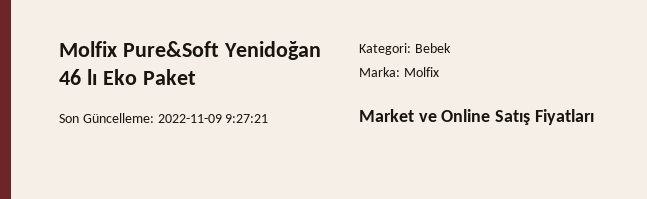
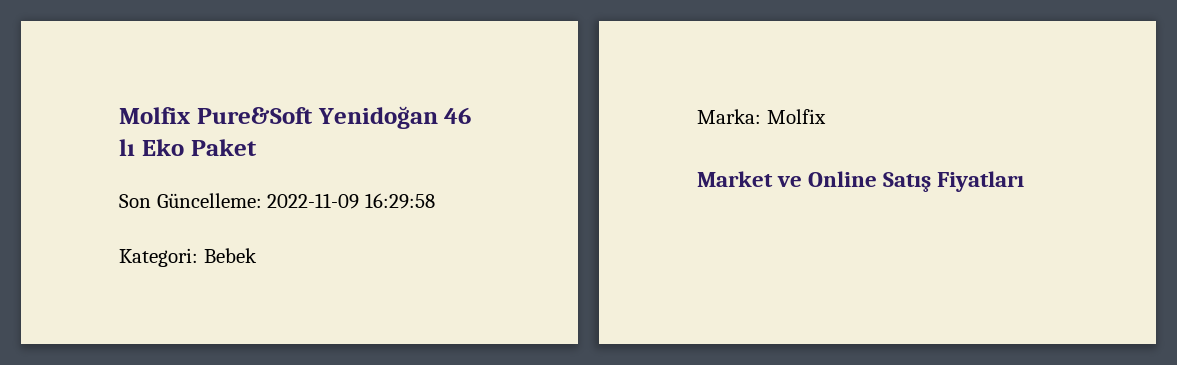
- Son Güncelleme: 2022-11-09 9:27:21
+ Son Güncelleme: 2022-11-09 16:29:58

